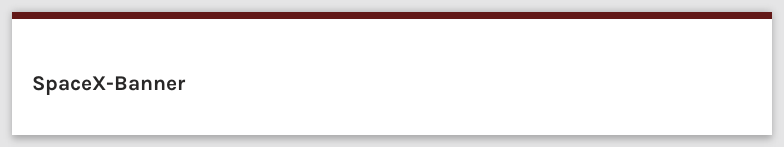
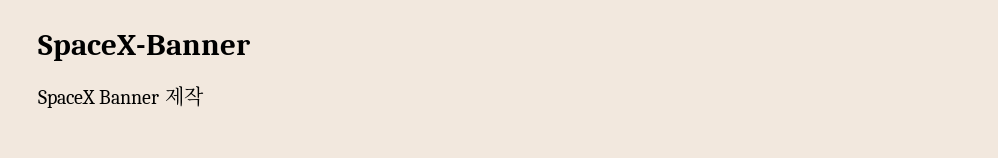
+ SpaceX Banner 제작

